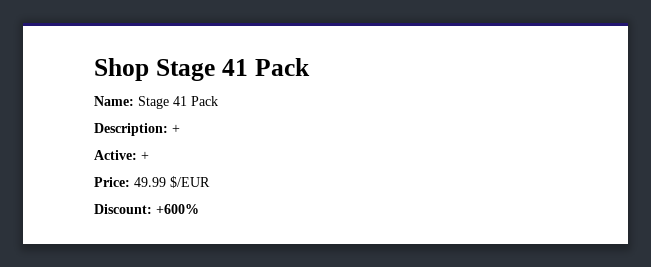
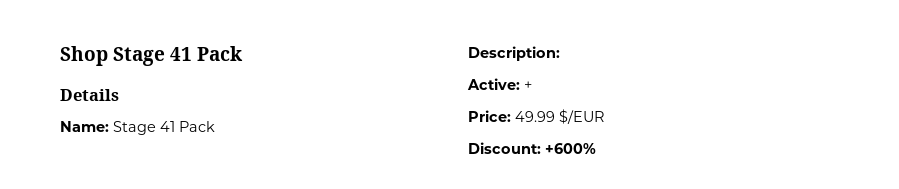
+ Details
- Description: +
+ Description:

